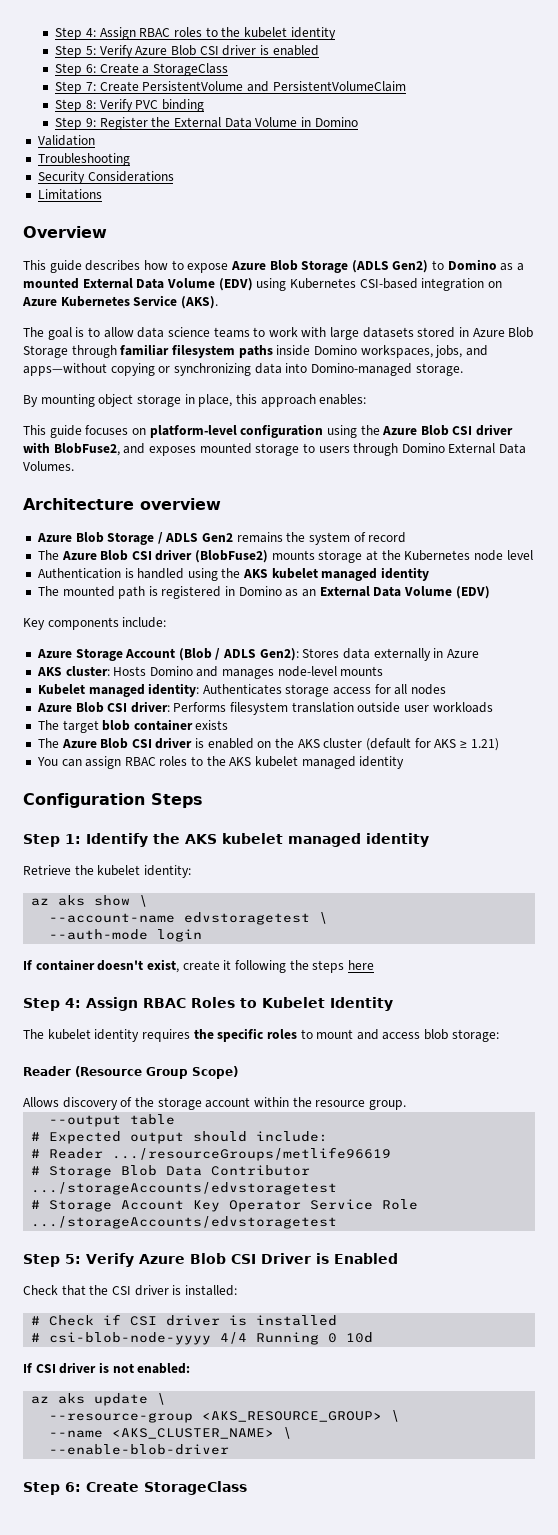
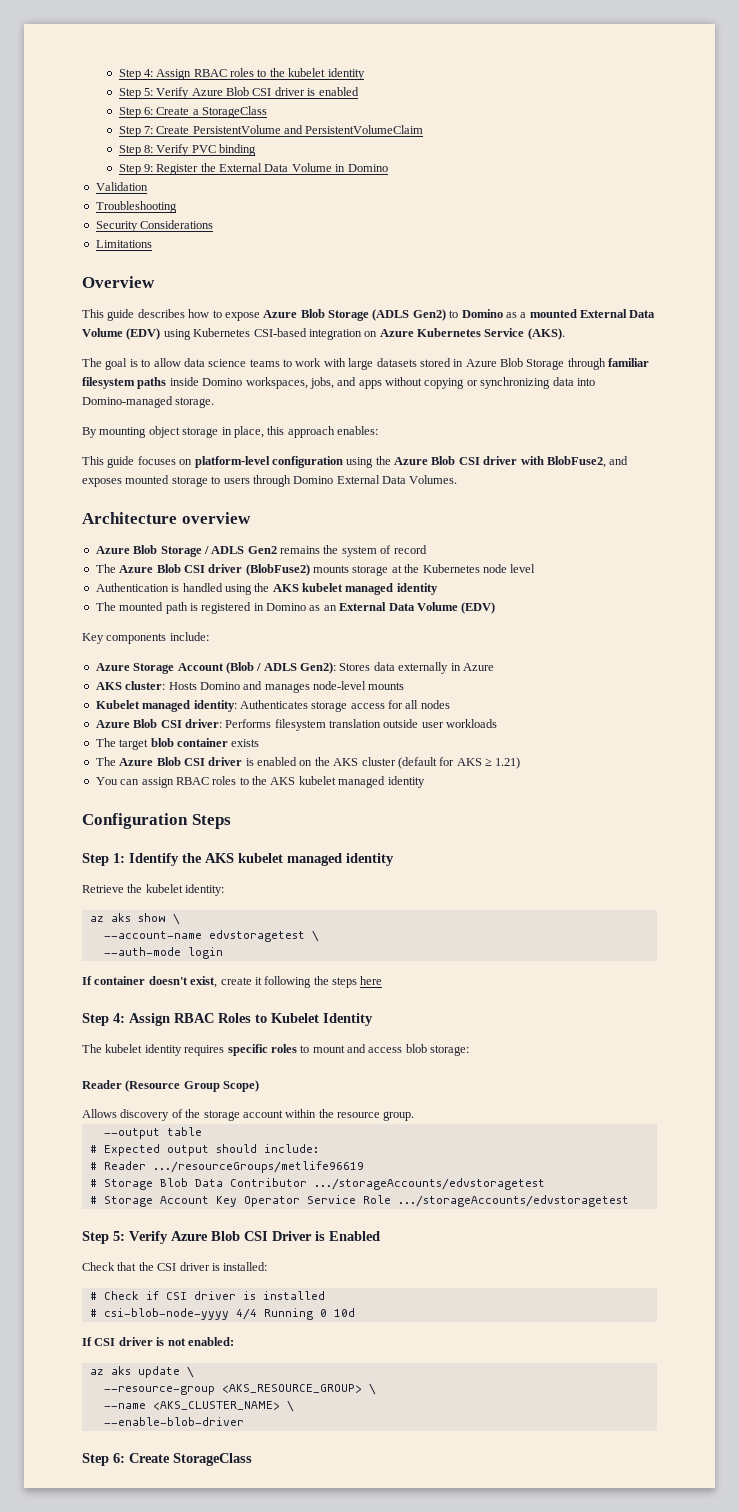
- The goal is to allow data science teams to work with large datasets stored in Azure Blob Storage through familiar filesystem paths inside Domino workspaces, jobs, and apps—without copying or synchronizing data into Domino-managed storage.
+ The goal is to allow data science teams to work with large datasets stored in Azure Blob Storage through familiar filesystem paths inside Domino workspaces, jobs, and apps without copying or synchronizing data into Domino-managed storage.
- The kubelet identity requires the specific roles to mount and access blob storage:
+ The kubelet identity requires specific roles to mount and access blob storage:

